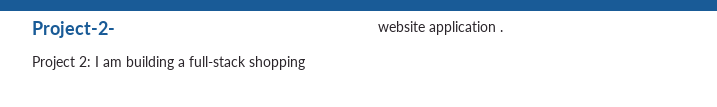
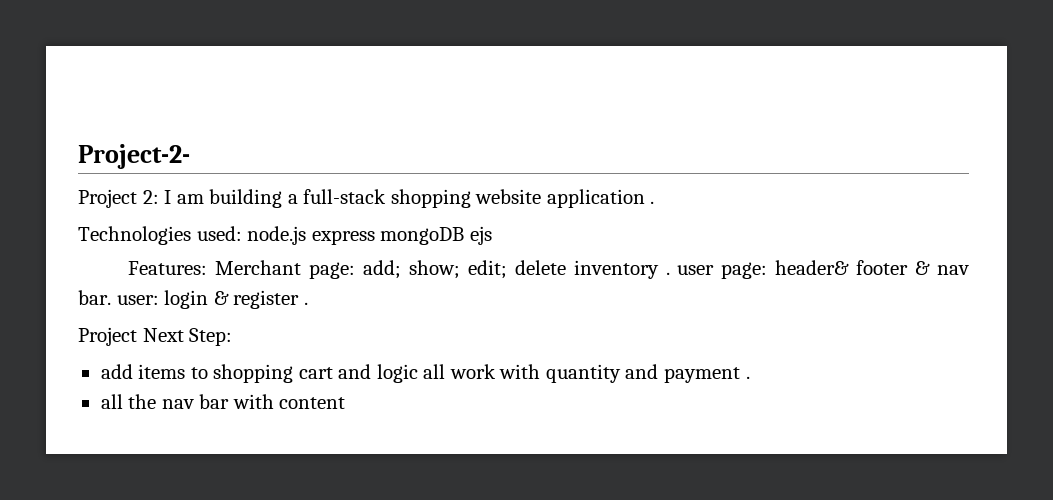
+ Technologies used: node.js express mongoDB ejs
+ Features: Merchant page: add; show; edit; delete inventory . user page: header& footer & nav bar. user: login & register .
+ Project Next Step:
+ add items to shopping cart and logic all work with quantity and payment .
+ all the nav bar with content

